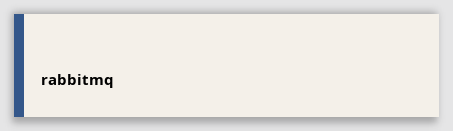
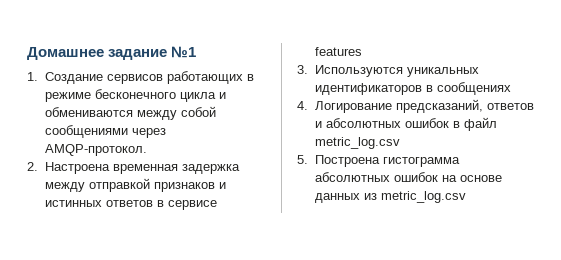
- rabbitmq
+ Домашнее задание №1
+ 1. Создание сервисов работающих в режиме бесконечного цикла и обмениваются между собой сообщениями через AMQP-протокол.
+ 2. Настроена временная задержка между отправкой признаков и истинных ответов в сервисе features
+ 3. Используются уникальных идентификаторов в сообщениях
+ 4. Логирование предсказаний, ответов и абсолютных ошибок в файл metric_log.csv
+ 5. Построена гистограмма абсолютных ошибок на основе данных из metric_log.csv

